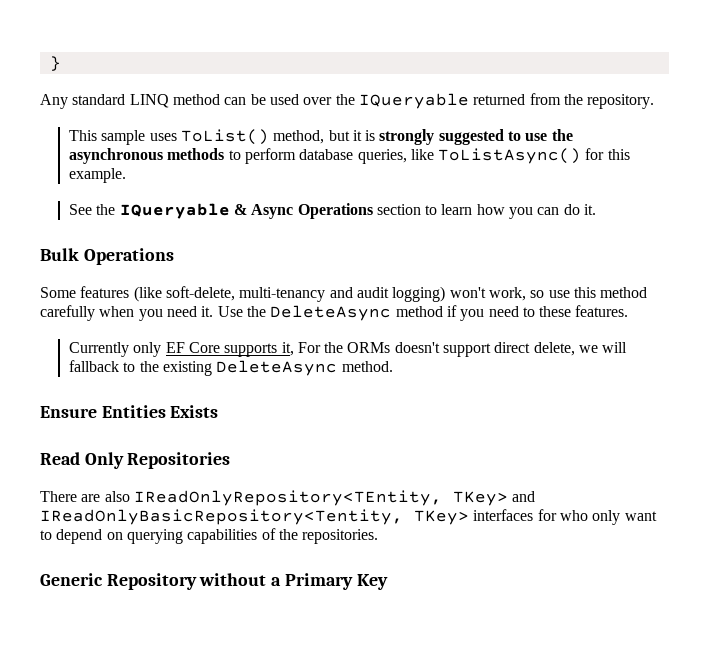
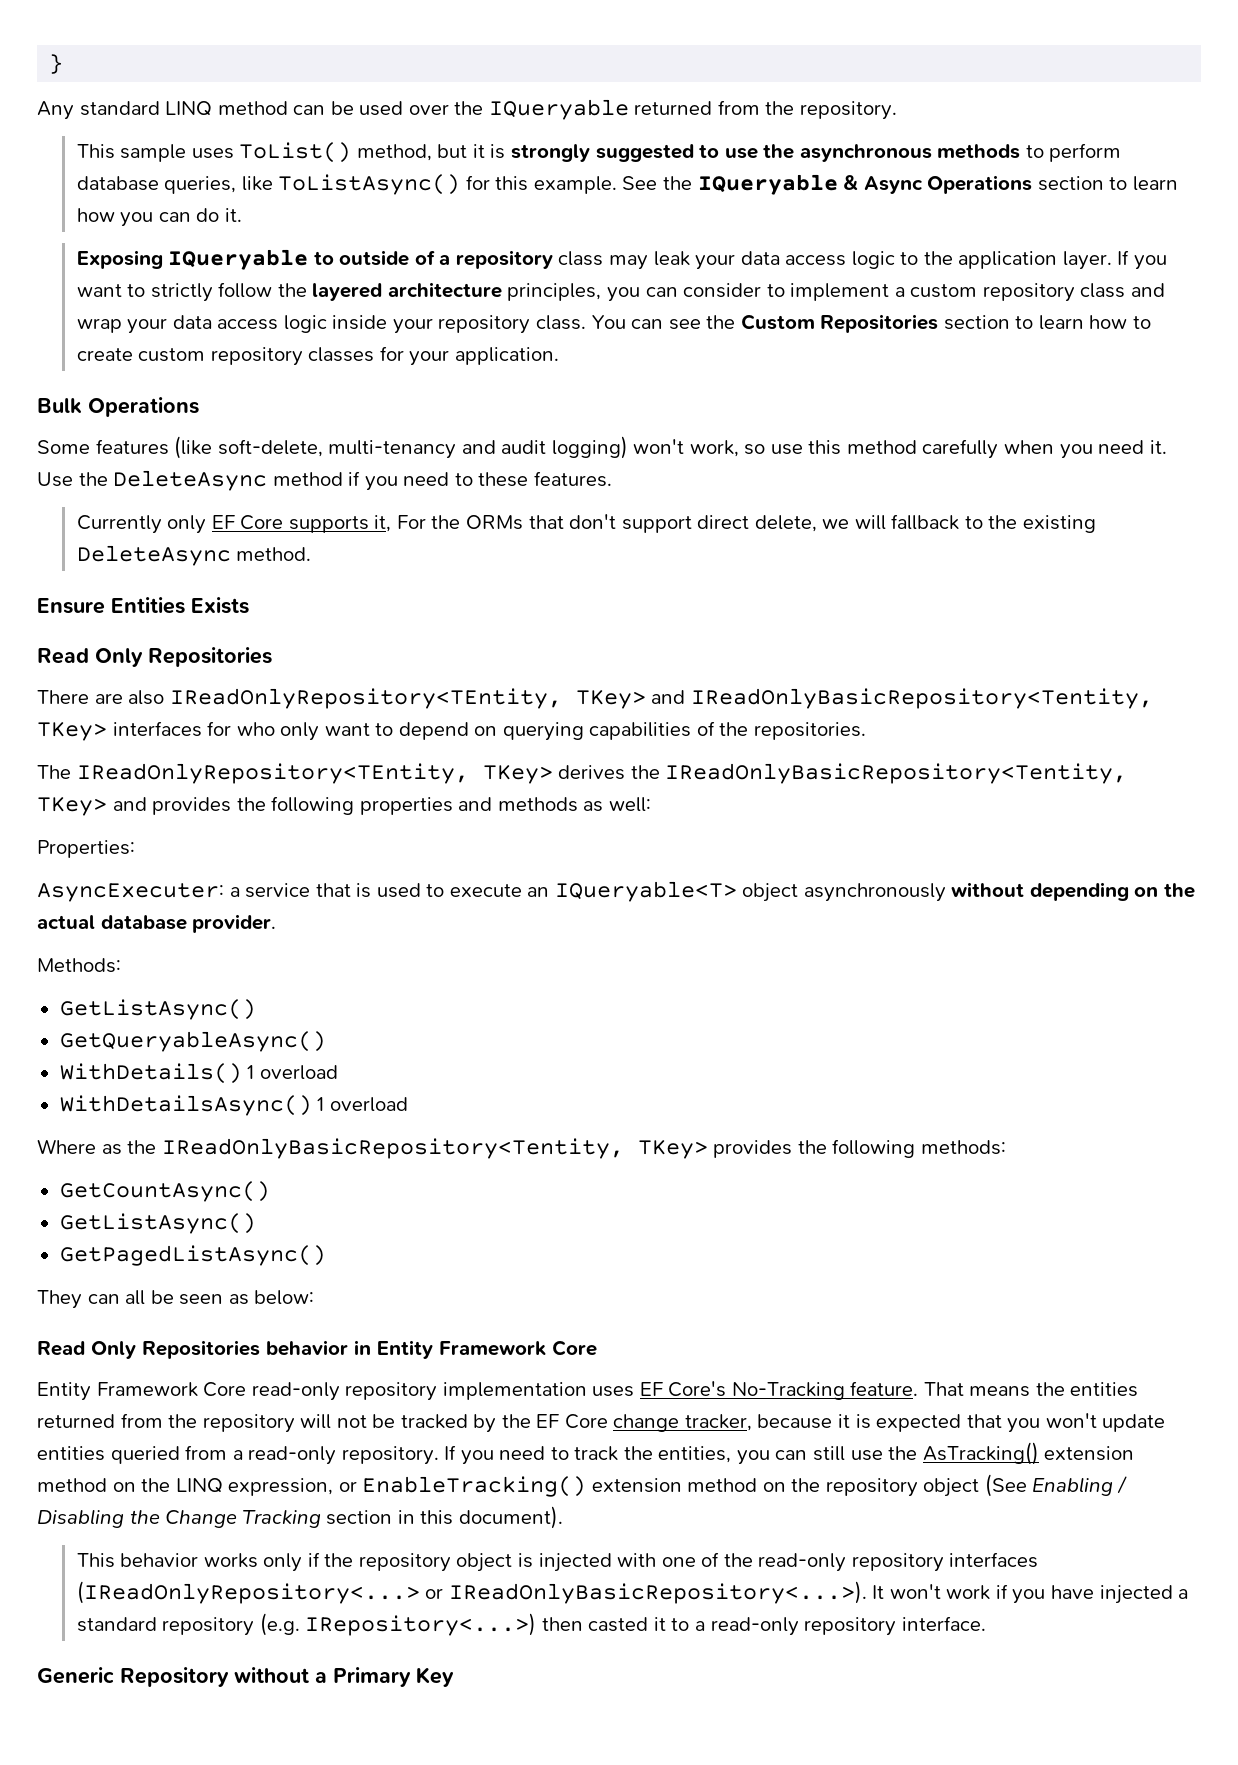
- This sample uses ToList() method, but it is strongly suggested to use the asynchronous methods to perform database queries, like ToListAsync() for this example.
- See the IQueryable & Async Operations section to learn how you can do it.
+ This sample uses ToList() method, but it is strongly suggested to use the asynchronous methods to perform database queries, like ToListAsync() for this example. See the IQueryable & Async Operations section to learn how you can do it.
+ Exposing IQueryable to outside of a repository class may leak your data access logic to the application layer. If you want to strictly follow the layered architecture principles, you can consider to implement a custom repository class and wrap your data access logic inside your repository class. You can see the Custom Repositories section to learn how to create custom repository classes for your application.
- Currently only EF Core supports it, For the ORMs doesn't support direct delete, we will fallback to the existing DeleteAsync method.
+ Currently only EF Core supports it, For the ORMs that don't support direct delete, we will fallback to the existing DeleteAsync method.
+ The IReadOnlyRepository<TEntity, TKey> derives the IReadOnlyBasicRepository<Tentity, TKey> and provides the following properties and methods as well:
+ Properties:
+ AsyncExecuter: a service that is used to execute an IQueryable<T> object asynchronously without depending on the actual database provider.
+ Methods:
+ GetListAsync()
+ GetQueryableAsync()
+ WithDetails() 1 overload
+ WithDetailsAsync() 1 overload
+ Where as the IReadOnlyBasicRepository<Tentity, TKey> provides the following methods:
+ GetCountAsync()
+ GetListAsync()
+ GetPagedListAsync()
+ They can all be seen as below:
+ Read Only Repositories behavior in Entity Framework Core
+ Entity Framework Core read-only repository implementation uses EF Core's No-Tracking feature. That means the entities returned from the repository will not be tracked by the EF Core change tracker, because it is expected that you won't update entities queried from a read-only repository. If you need to track the entities, you can still use the AsTracking() extension method on the LINQ expression, or EnableTracking() extension method on the repository object (See Enabling / Disabling the Change Tracking section in this document).
+ This behavior works only if the repository object is injected with one of the read-only repository interfaces (IReadOnlyRepository<...> or IReadOnlyBasicRepository<...>). It won't work if you have injected a standard repository (e.g. IRepository<...>) then casted it to a read-only repository interface.

